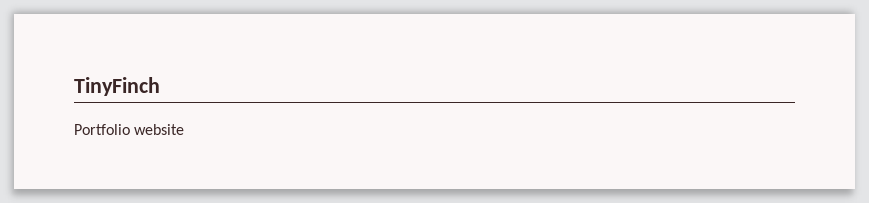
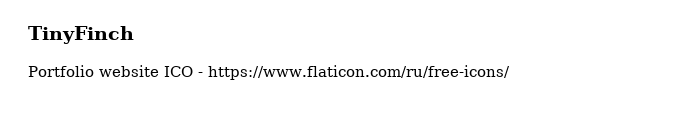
- Portfolio website
+ Portfolio website ICO - https://www.flaticon.com/ru/free-icons/

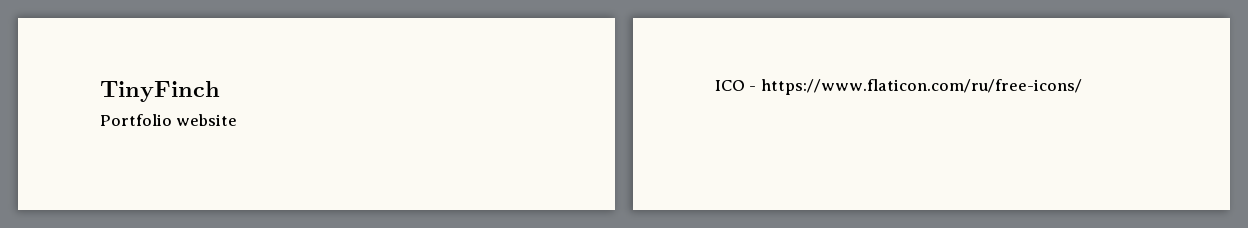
- Portfolio website ICO - https://www.flaticon.com/ru/free-icons/
+ Portfolio website
+ ICO - https://www.flaticon.com/ru/free-icons/

